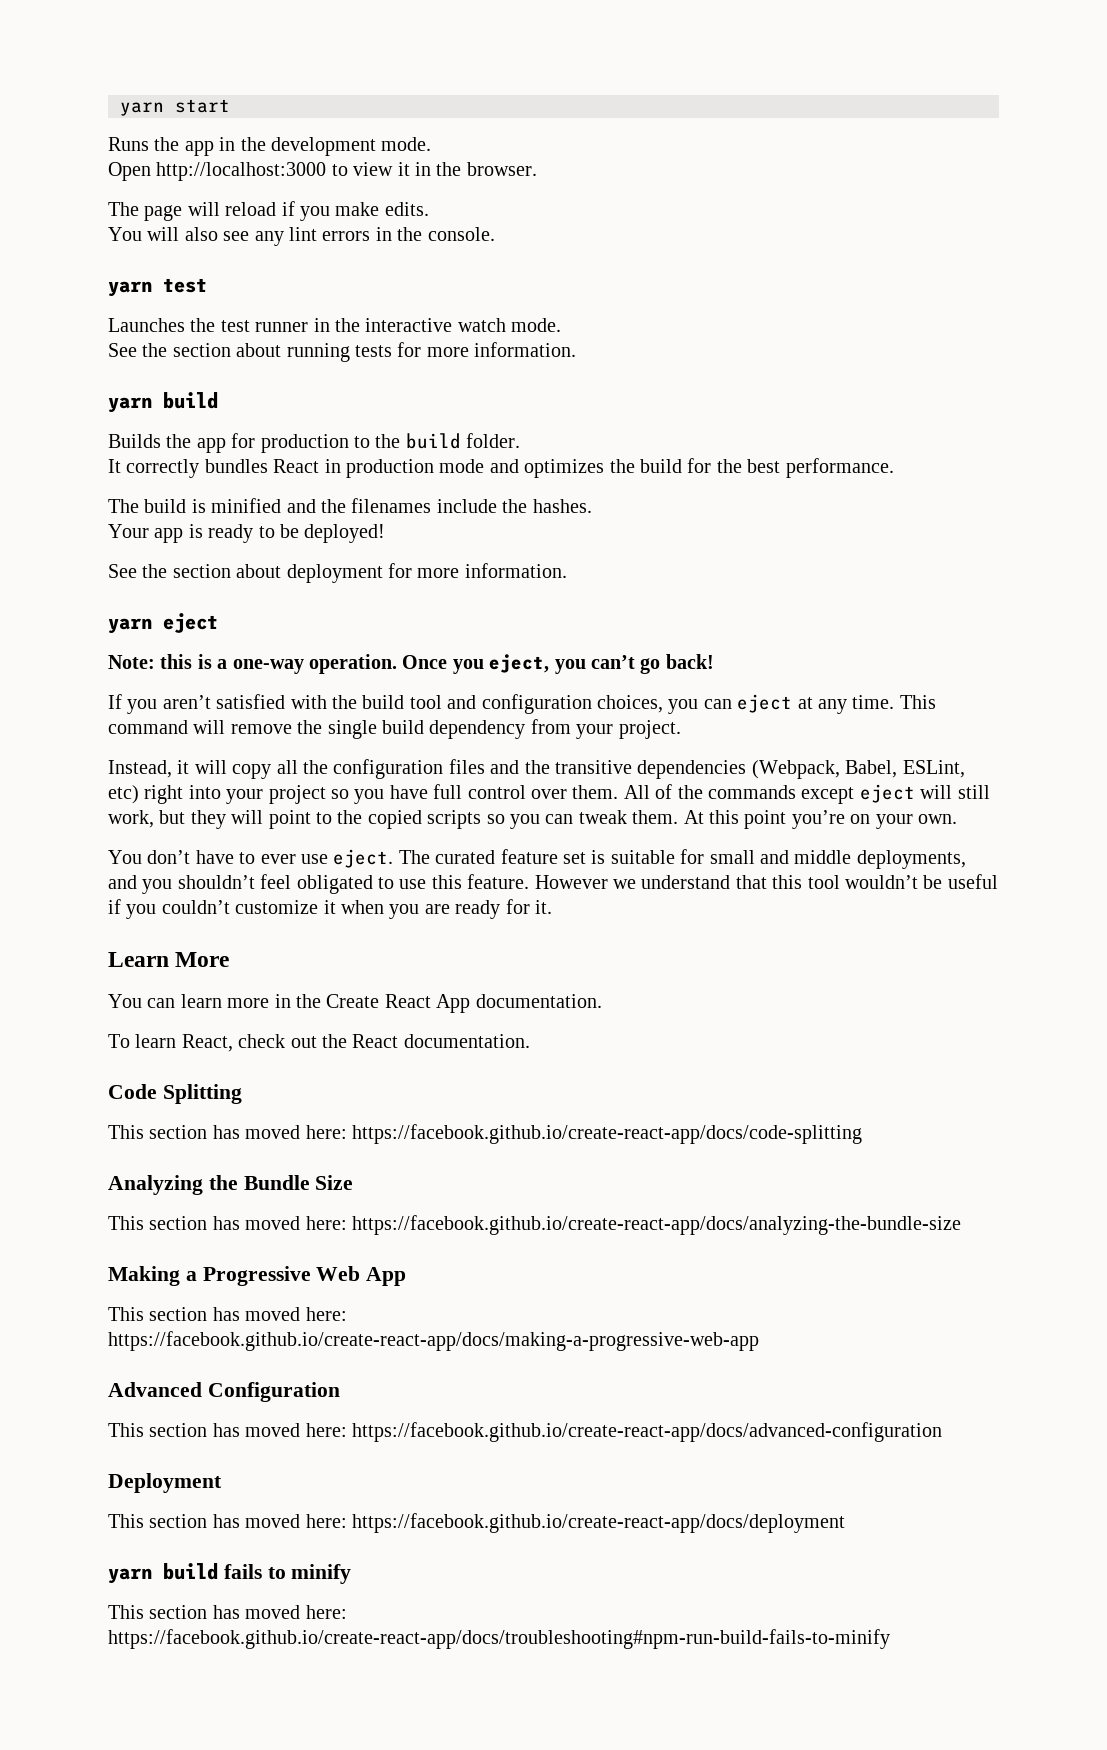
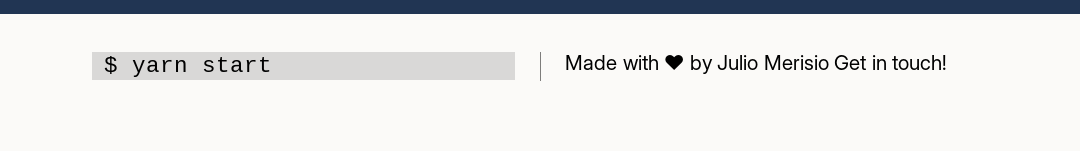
- yarn start
+ $ yarn start
- Runs the app in the development mode.
- Open http://localhost:3000 to view it in the browser.
- The page will reload if you make edits.
- You will also see any lint errors in the console.
- yarn test
- Launches the test runner in the interactive watch mode.
- See the section about running tests for more information.
- yarn build
- Builds the app for production to the build folder.
- It correctly bundles React in production mode and optimizes the build for the best performance.
- The build is minified and the filenames include the hashes.
- Your app is ready to be deployed!
- See the section about deployment for more information.
- yarn eject
- Note: this is a one-way operation. Once you eject, you can’t go back!
- If you aren’t satisfied with the build tool and configuration choices, you can eject at any time. This command will remove the single build dependency from your project.
- Instead, it will copy all the configuration files and the transitive dependencies (Webpack, Babel, ESLint, etc) right into your project so you have full control over them. All of the commands except eject will still work, but they will point to the copied scripts so you can tweak them. At this point you’re on your own.
- You don’t have to ever use eject. The curated feature set is suitable for small and middle deployments, and you shouldn’t feel obligated to use this feature. However we understand that this tool wouldn’t be useful if you couldn’t customize it when you are ready for it.
- Learn More
- You can learn more in the Create React App documentation.
- To learn React, check out the React documentation.
- Code Splitting
- This section has moved here: https://facebook.github.io/create-react-app/docs/code-splitting
- Analyzing the Bundle Size
- This section has moved here: https://facebook.github.io/create-react-app/docs/analyzing-the-bundle-size
- Making a Progressive Web App
- This section has moved here: https://facebook.github.io/create-react-app/docs/making-a-progressive-web-app
- Advanced Configuration
- This section has moved here: https://facebook.github.io/create-react-app/docs/advanced-configuration
- Deployment
- This section has moved here: https://facebook.github.io/create-react-app/docs/deployment
- yarn build fails to minify
- This section has moved here: https://facebook.github.io/create-react-app/docs/troubleshooting#npm-run-build-fails-to-minify
+ Made with ♥ by Julio Merisio Get in touch!

